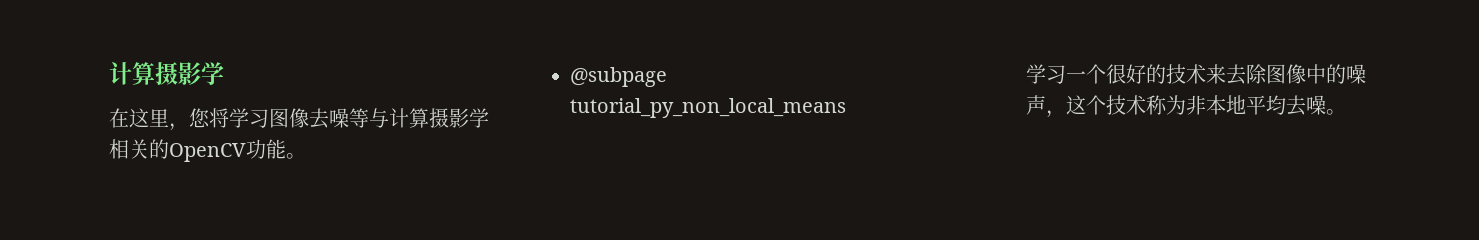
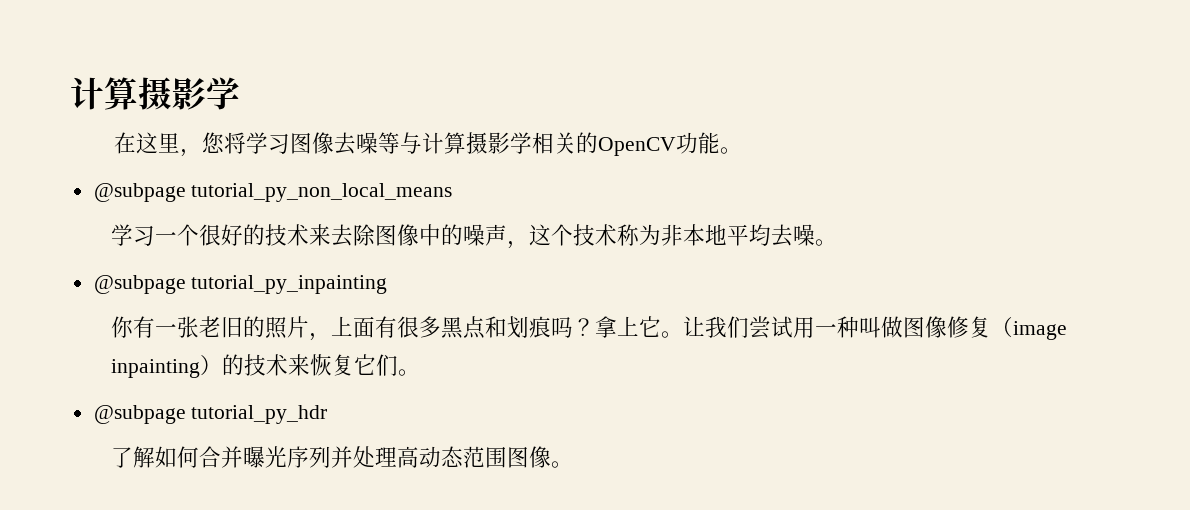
+ @subpage tutorial_py_inpainting
+ 你有一张老旧的照片，上面有很多黑点和划痕吗？拿上它。让我们尝试用一种叫做图像修复（image inpainting）的技术来恢复它们。
+ @subpage tutorial_py_hdr
+ 了解如何合并曝光序列并处理高动态范围图像。

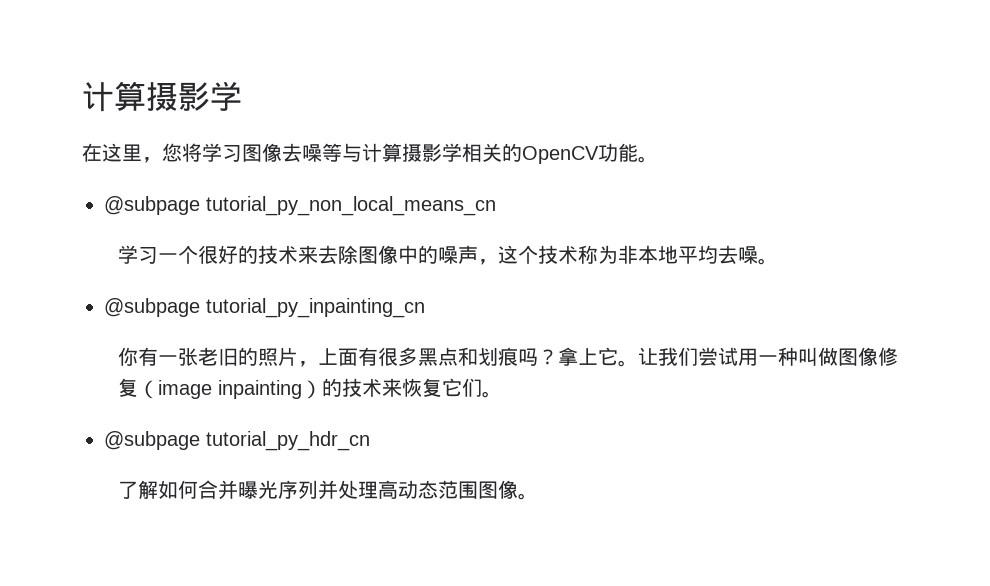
- @subpage tutorial_py_non_local_means
+ @subpage tutorial_py_non_local_means_cn
- @subpage tutorial_py_inpainting
+ @subpage tutorial_py_inpainting_cn
- @subpage tutorial_py_hdr
+ @subpage tutorial_py_hdr_cn

